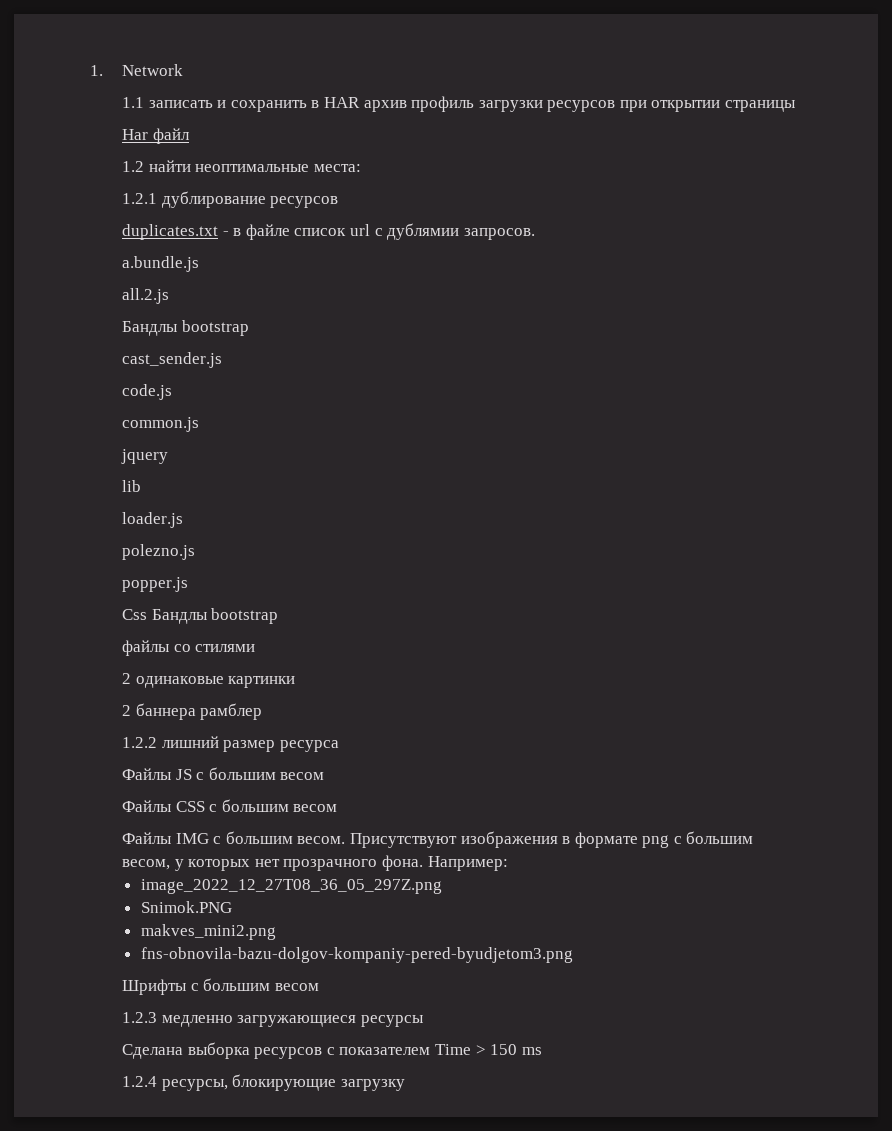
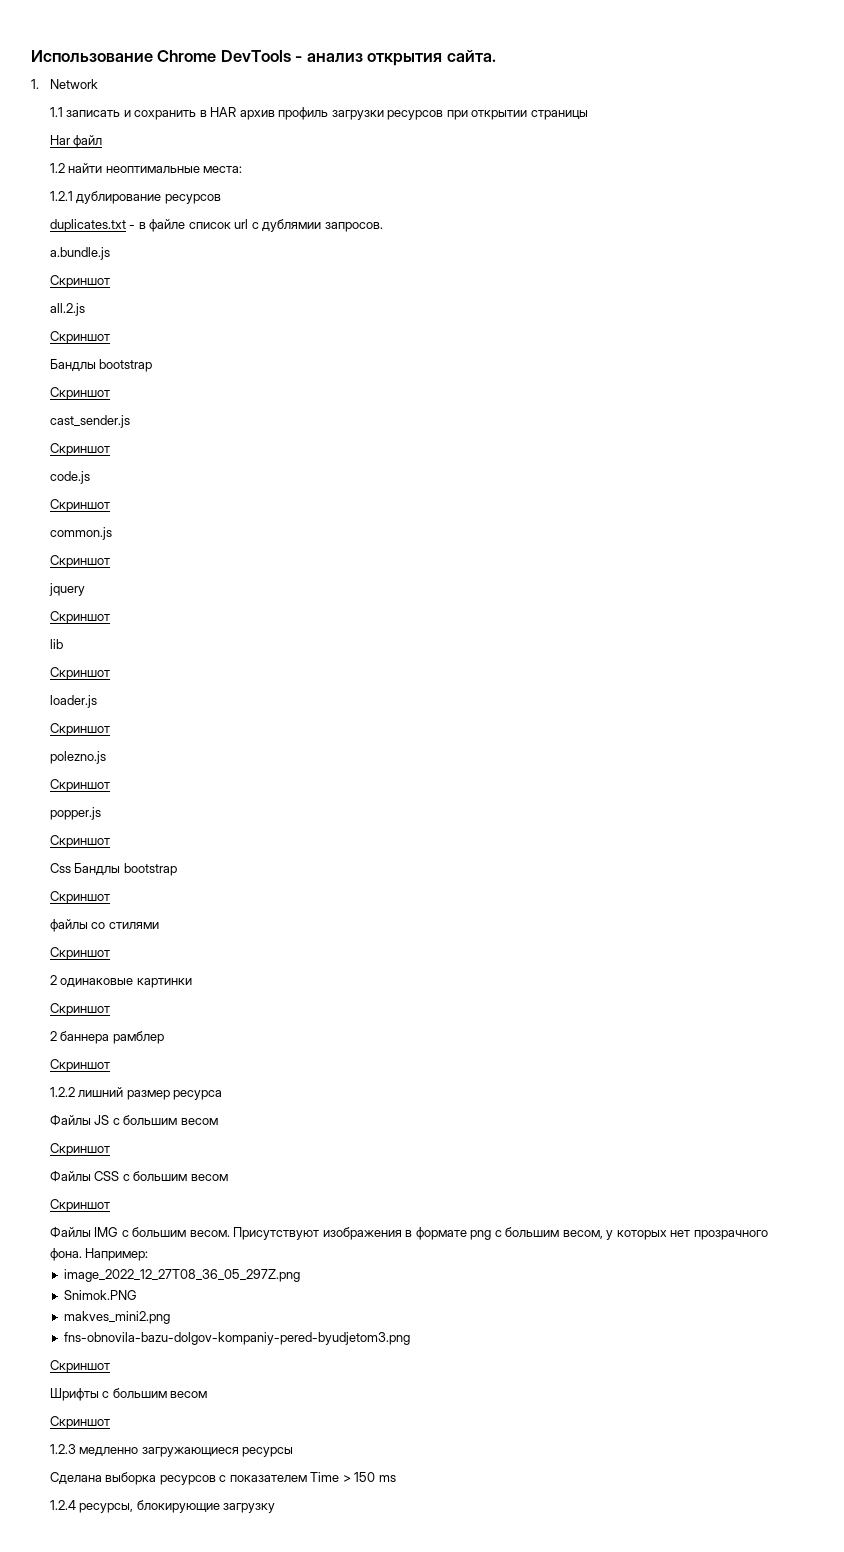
+ Использование Chrome DevTools - анализ открытия сайта.
  a.bundle.js
+ Скриншот
  all.2.js
+ Скриншот
  Бандлы bootstrap
+ Скриншот
  cast_sender.js
+ Скриншот
  code.js
+ Скриншот
  common.js
+ Скриншот
  jquery
+ Скриншот
  lib
+ Скриншот
  loader.js
+ Скриншот
  polezno.js
+ Скриншот
  popper.js
+ Скриншот
  Css Бандлы bootstrap
+ Скриншот
  файлы со стилями
+ Скриншот
  2 одинаковые картинки
+ Скриншот
  2 баннера рамблер
+ Скриншот
  Файлы JS с большим весом
+ Скриншот
  Файлы CSS с большим весом
+ Скриншот
  fns-obnovila-bazu-dolgov-kompaniy-pered-byudjetom3.png
+ Скриншот
  Шрифты с большим весом
+ Скриншот

